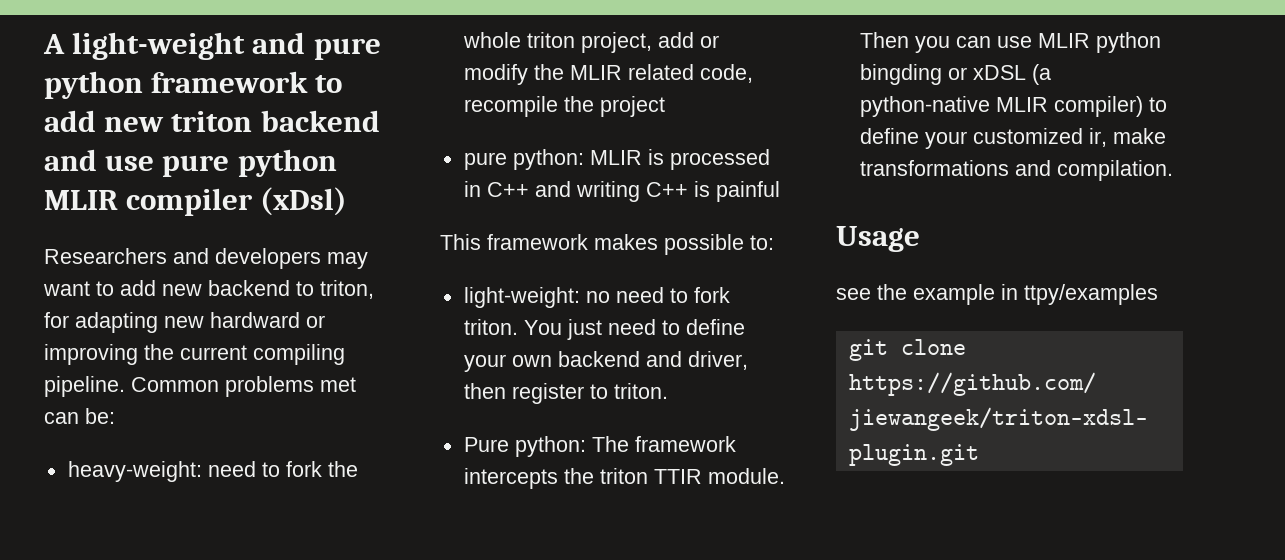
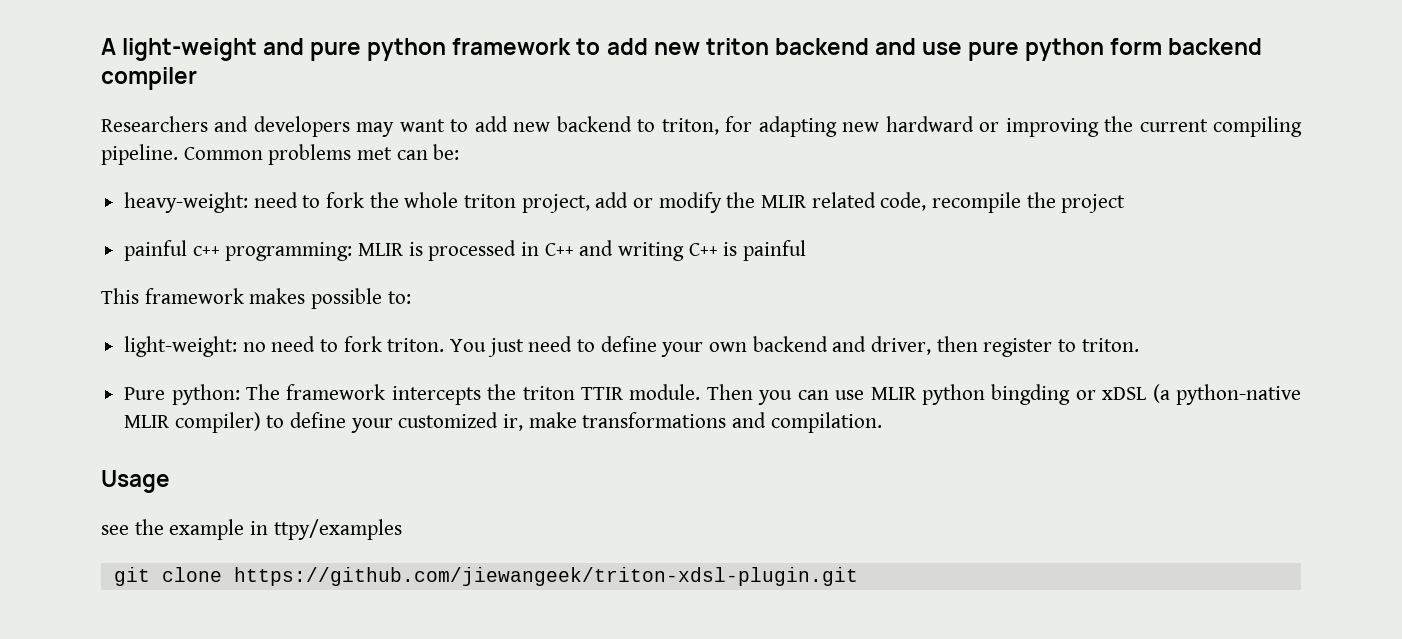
- A light-weight and pure python framework to add new triton backend and use pure python MLIR compiler (xDsl)
+ A light-weight and pure python framework to add new triton backend and use pure python form backend compiler
- pure python: MLIR is processed in C++ and writing C++ is painful
+ painful c++ programming: MLIR is processed in C++ and writing C++ is painful

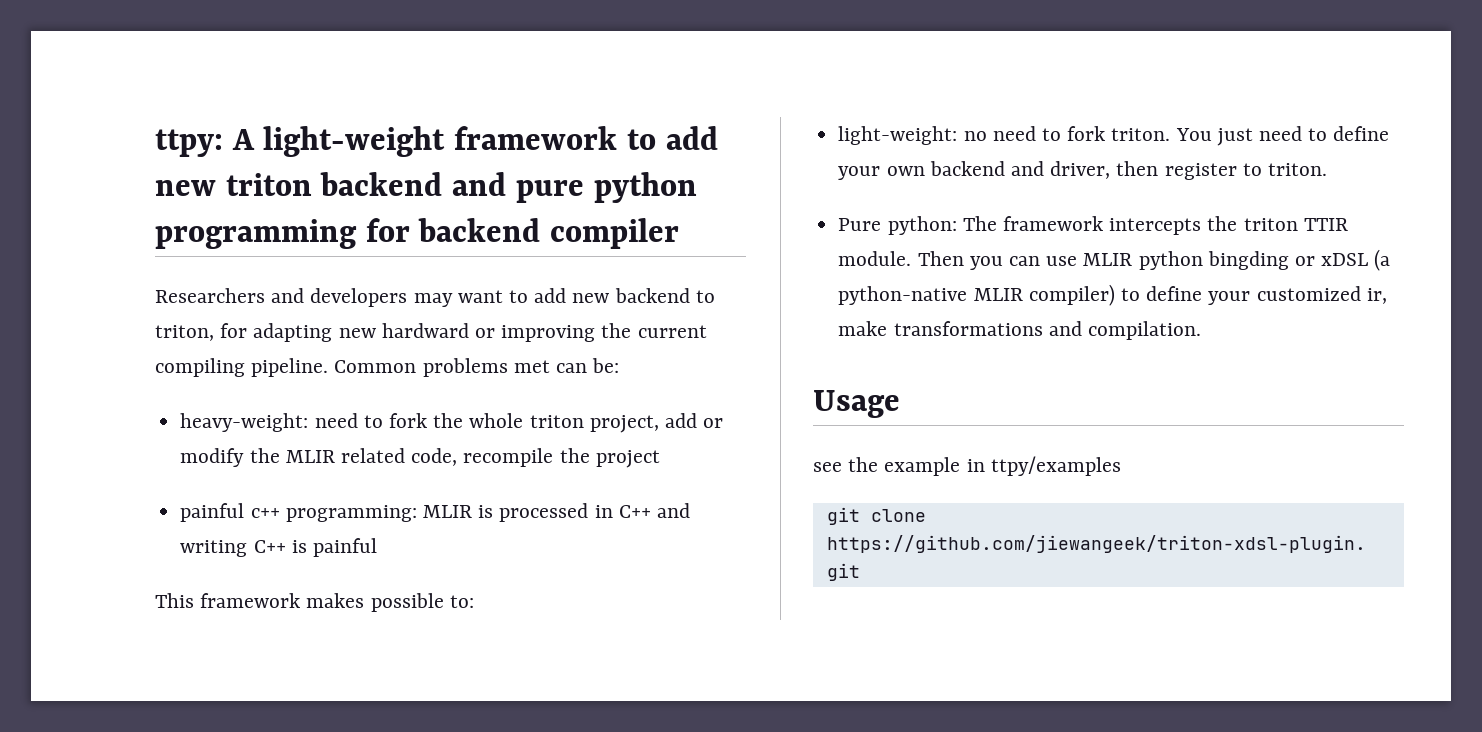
- A light-weight and pure python framework to add new triton backend and use pure python form backend compiler
+ ttpy: A light-weight framework to add new triton backend and pure python programming for backend compiler

